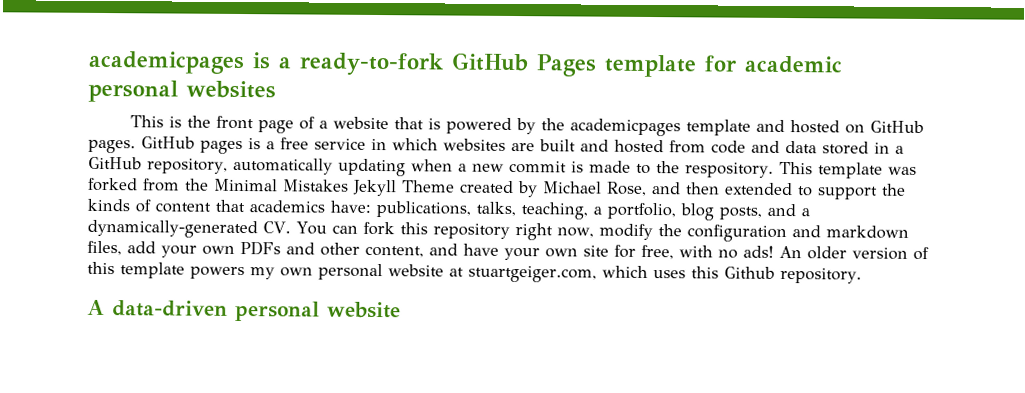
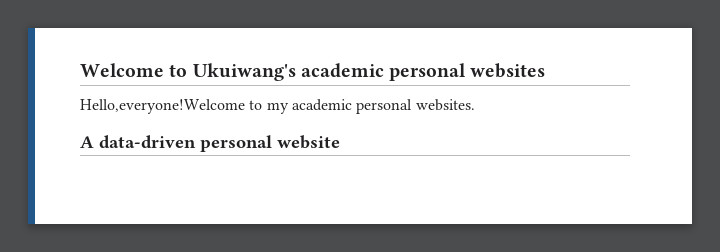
- academicpages is a ready-to-fork GitHub Pages template for academic personal websites
- This is the front page of a website that is powered by the academicpages template and hosted on GitHub pages. GitHub pages is a free service in which websites are built and hosted from code and data stored in a GitHub repository, automatically updating when a new commit is made to the respository. This template was forked from the Minimal Mistakes Jekyll Theme created by Michael Rose, and then extended to support the kinds of content that academics have: publications, talks, teaching, a portfolio, blog posts, and a dynamically-generated CV. You can fork this repository right now, modify the configuration and markdown files, add your own PDFs and other content, and have your own site for free, with no ads! An older version of this template powers my own personal website at stuartgeiger.com, which uses this Github repository.
+ Welcome to Ukuiwang's academic personal websites
+ Hello,everyone!Welcome to my academic personal websites.

